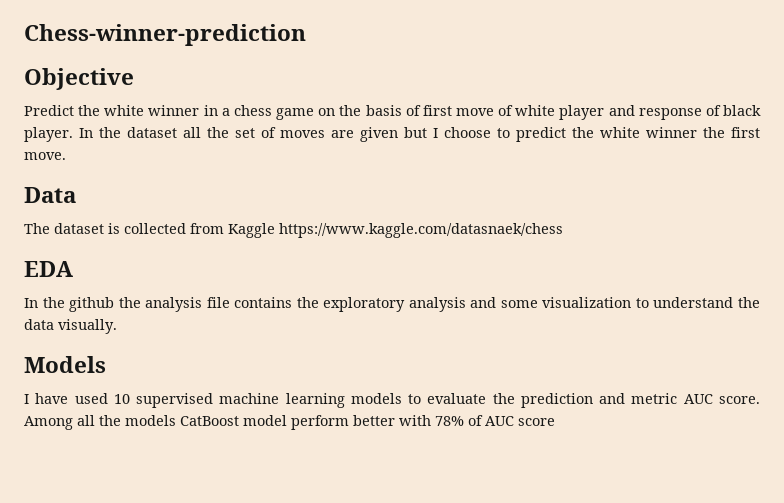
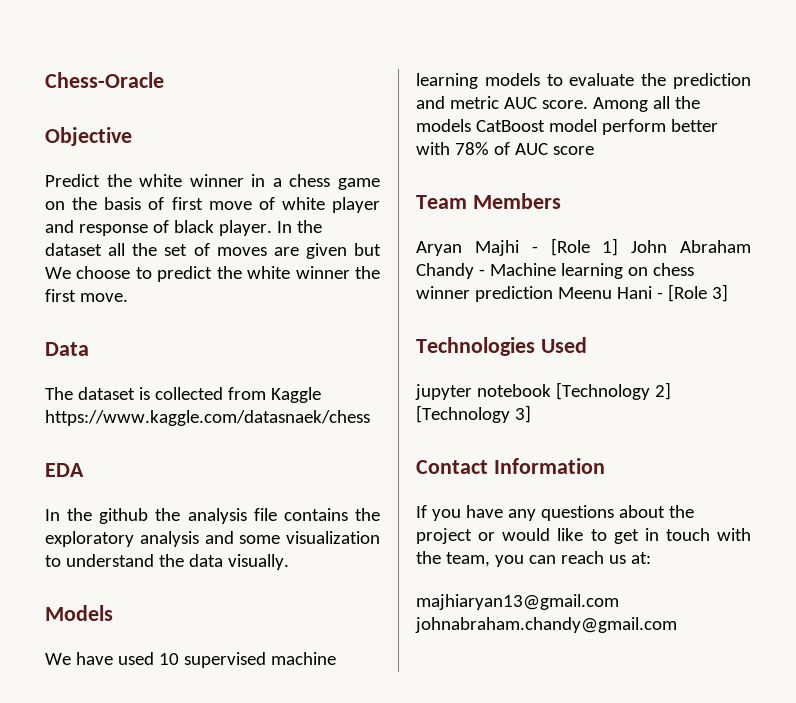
- Chess-winner-prediction
+ Chess-Oracle
- In the dataset all the set of moves are given but I choose to predict the white winner the first move.
+ In the dataset all the set of moves are given but We choose to predict the white winner the first move.
- I have used 10 supervised machine learning models to evaluate the prediction and metric AUC score.
+ We have used 10 supervised machine learning models to evaluate the prediction and metric AUC score.
+ Team Members
+ Aryan Majhi - [Role 1] John Abraham Chandy - Machine learning on chess winner prediction Meenu Hani - [Role 3]
+ Technologies Used
+ jupyter notebook [Technology 2] [Technology 3]
+ Contact Information
+ If you have any questions about the project or would like to get in touch with the team, you can reach us at:
+ majhiaryan13@gmail.com johnabraham.chandy@gmail.com

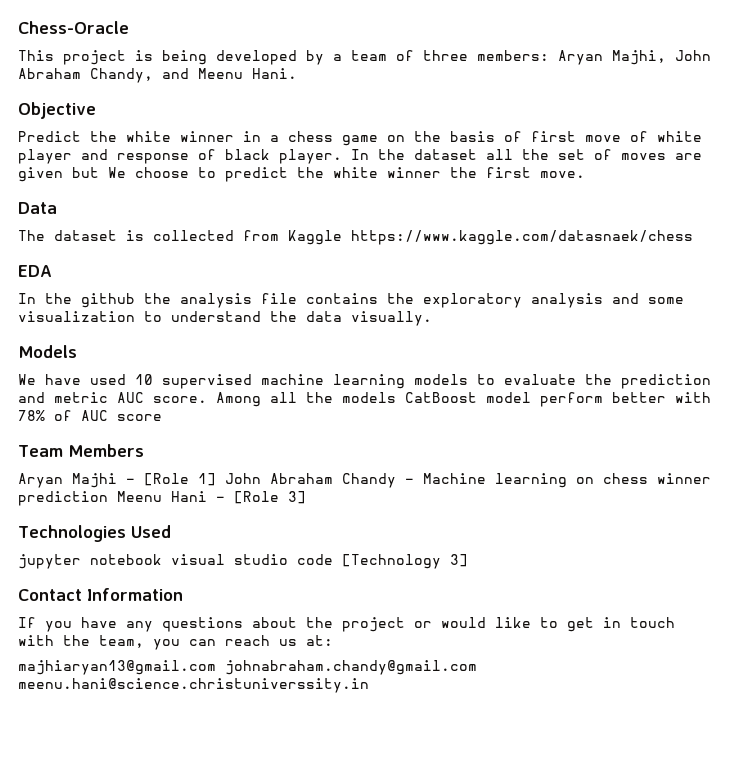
+ This project is being developed by a team of three members: Aryan Majhi, John Abraham Chandy, and Meenu Hani.
- jupyter notebook [Technology 2] [Technology 3]
+ jupyter notebook visual studio code [Technology 3]
- majhiaryan13@gmail.com johnabraham.chandy@gmail.com
+ majhiaryan13@gmail.com johnabraham.chandy@gmail.com meenu.hani@science.christuniverssity.in

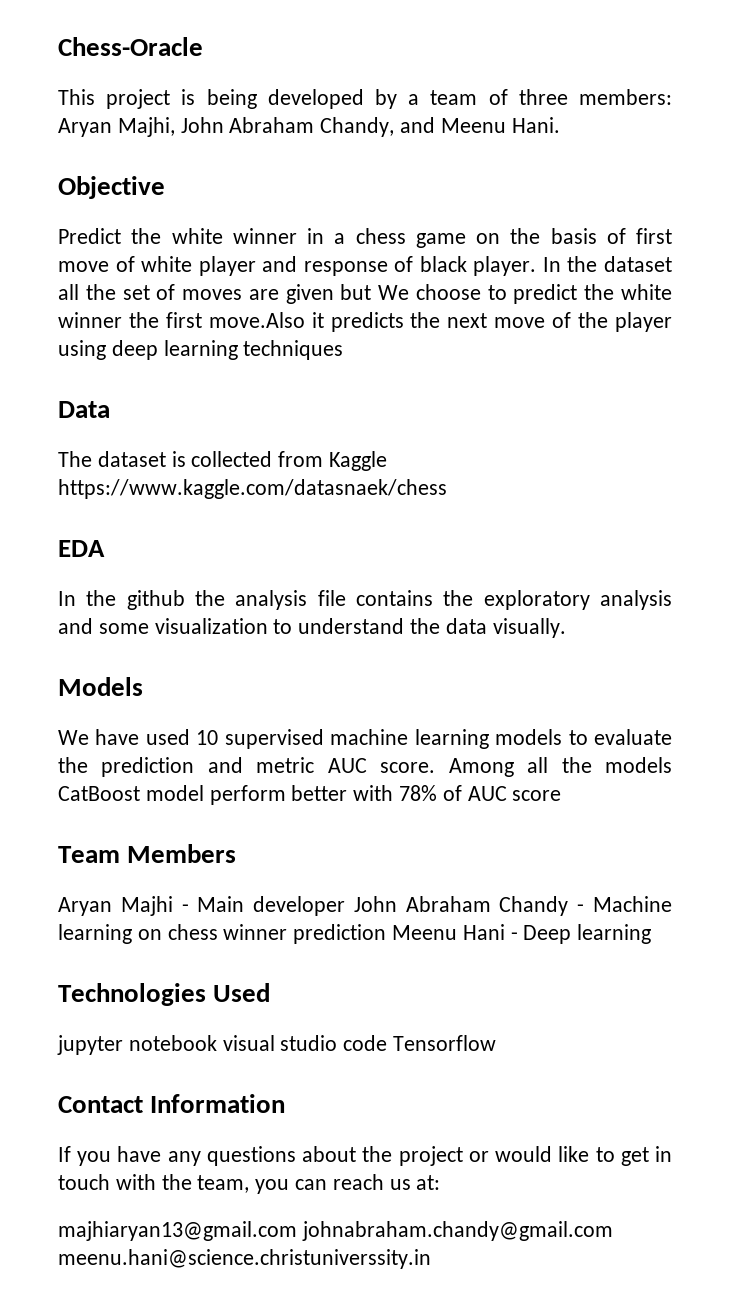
- In the dataset all the set of moves are given but We choose to predict the white winner the first move.
+ In the dataset all the set of moves are given but We choose to predict the white winner the first move.Also it predicts the next move of the player using deep learning techniques
- Aryan Majhi - [Role 1] John Abraham Chandy - Machine learning on chess winner prediction Meenu Hani - [Role 3]
+ Aryan Majhi - Main developer John Abraham Chandy - Machine learning on chess winner prediction Meenu Hani - Deep learning
- jupyter notebook visual studio code [Technology 3]
+ jupyter notebook visual studio code Tensorflow

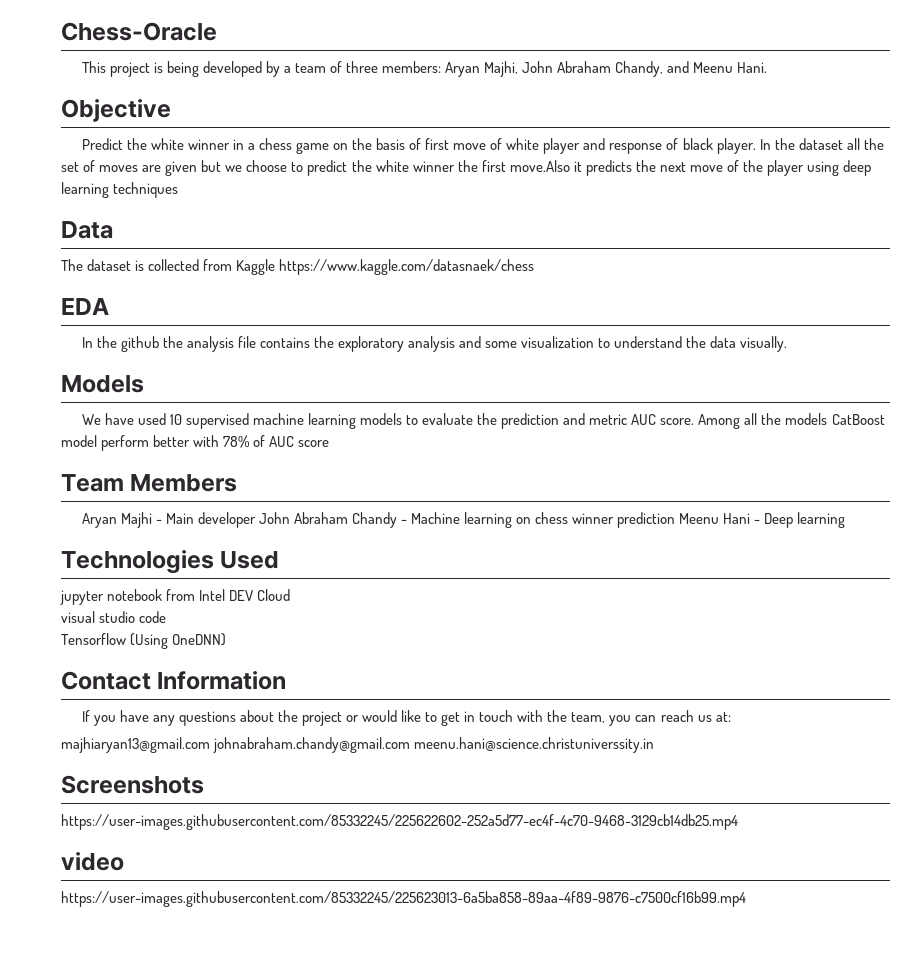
- In the dataset all the set of moves are given but We choose to predict the white winner the first move.Also it predicts the next move of the player using deep learning techniques
+ In the dataset all the set of moves are given but we choose to predict the white winner the first move.Also it predicts the next move of the player using deep learning techniques
- jupyter notebook visual studio code Tensorflow
+ jupyter notebook from Intel DEV Cloud
+ visual studio code
+ Tensorflow (Using OneDNN)
+ Screenshots
+ https://user-images.githubusercontent.com/85332245/225622602-252a5d77-ec4f-4c70-9468-3129cb14db25.mp4
+ video
+ https://user-images.githubusercontent.com/85332245/225623013-6a5ba858-89aa-4f89-9876-c7500cf16b99.mp4

